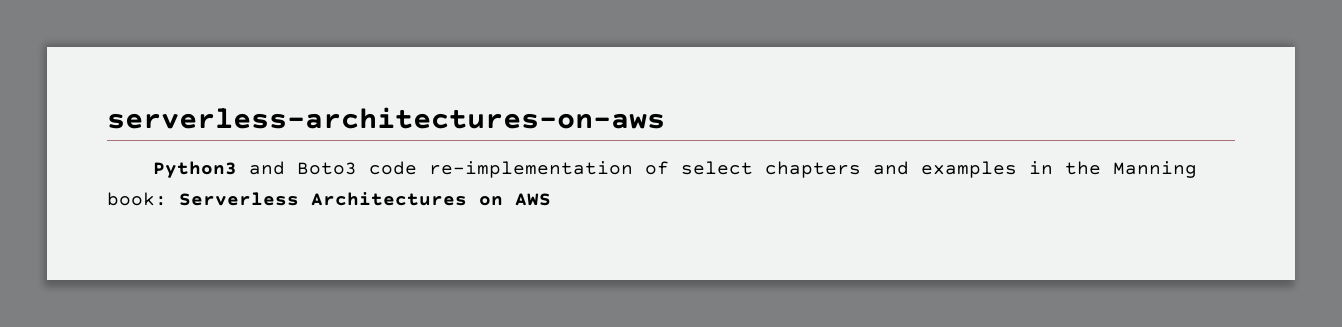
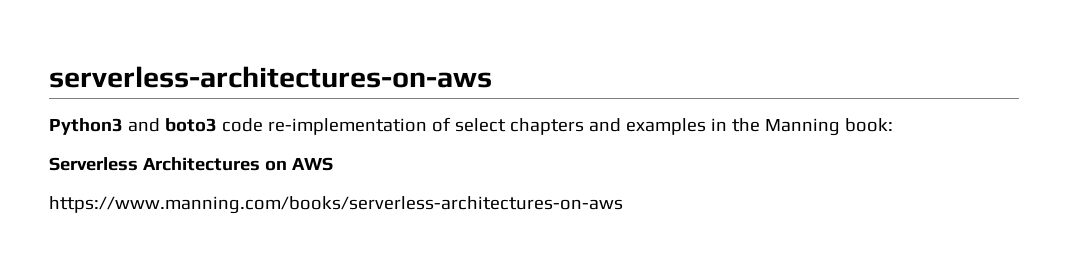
- Python3 and Boto3 code re-implementation of select chapters and examples in the Manning book: Serverless Architectures on AWS
+ Python3 and boto3 code re-implementation of select chapters and examples in the Manning book:
+ Serverless Architectures on AWS
+ https://www.manning.com/books/serverless-architectures-on-aws

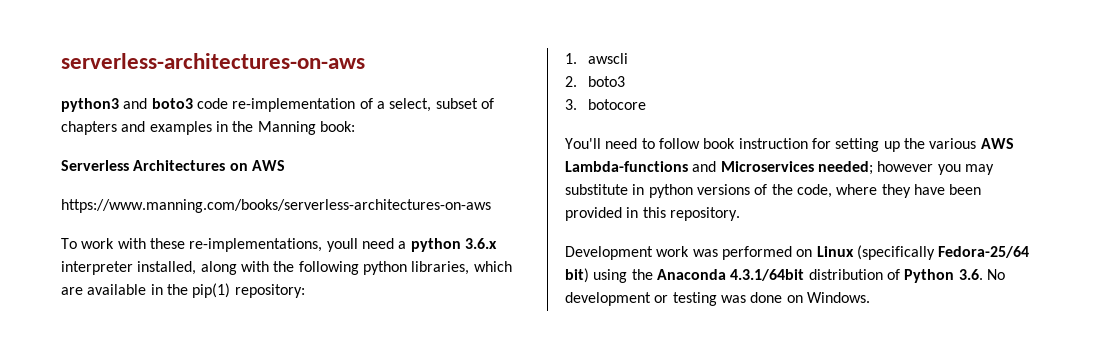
- Python3 and boto3 code re-implementation of select chapters and examples in the Manning book:
+ python3 and boto3 code re-implementation of a select, subset of chapters and examples in the Manning book:
+ To work with these re-implementations, youll need a python 3.6.x interpreter installed, along with the following python libraries, which are available in the pip(1) repository:
+ 1. awscli
+ 2. boto3
+ 3. botocore
+ You'll need to follow book instruction for setting up the various AWS Lambda-functions and Microservices needed; however you may substitute in python versions of the code, where they have been provided in this repository.
+ Development work was performed on Linux (specifically Fedora-25/64 bit) using the Anaconda 4.3.1/64bit distribution of Python 3.6. No development or testing was done on Windows.

